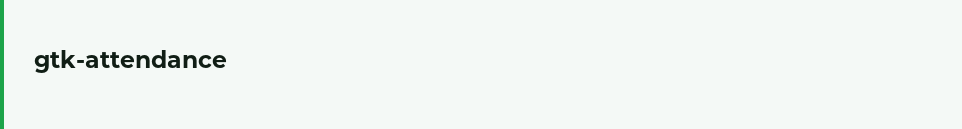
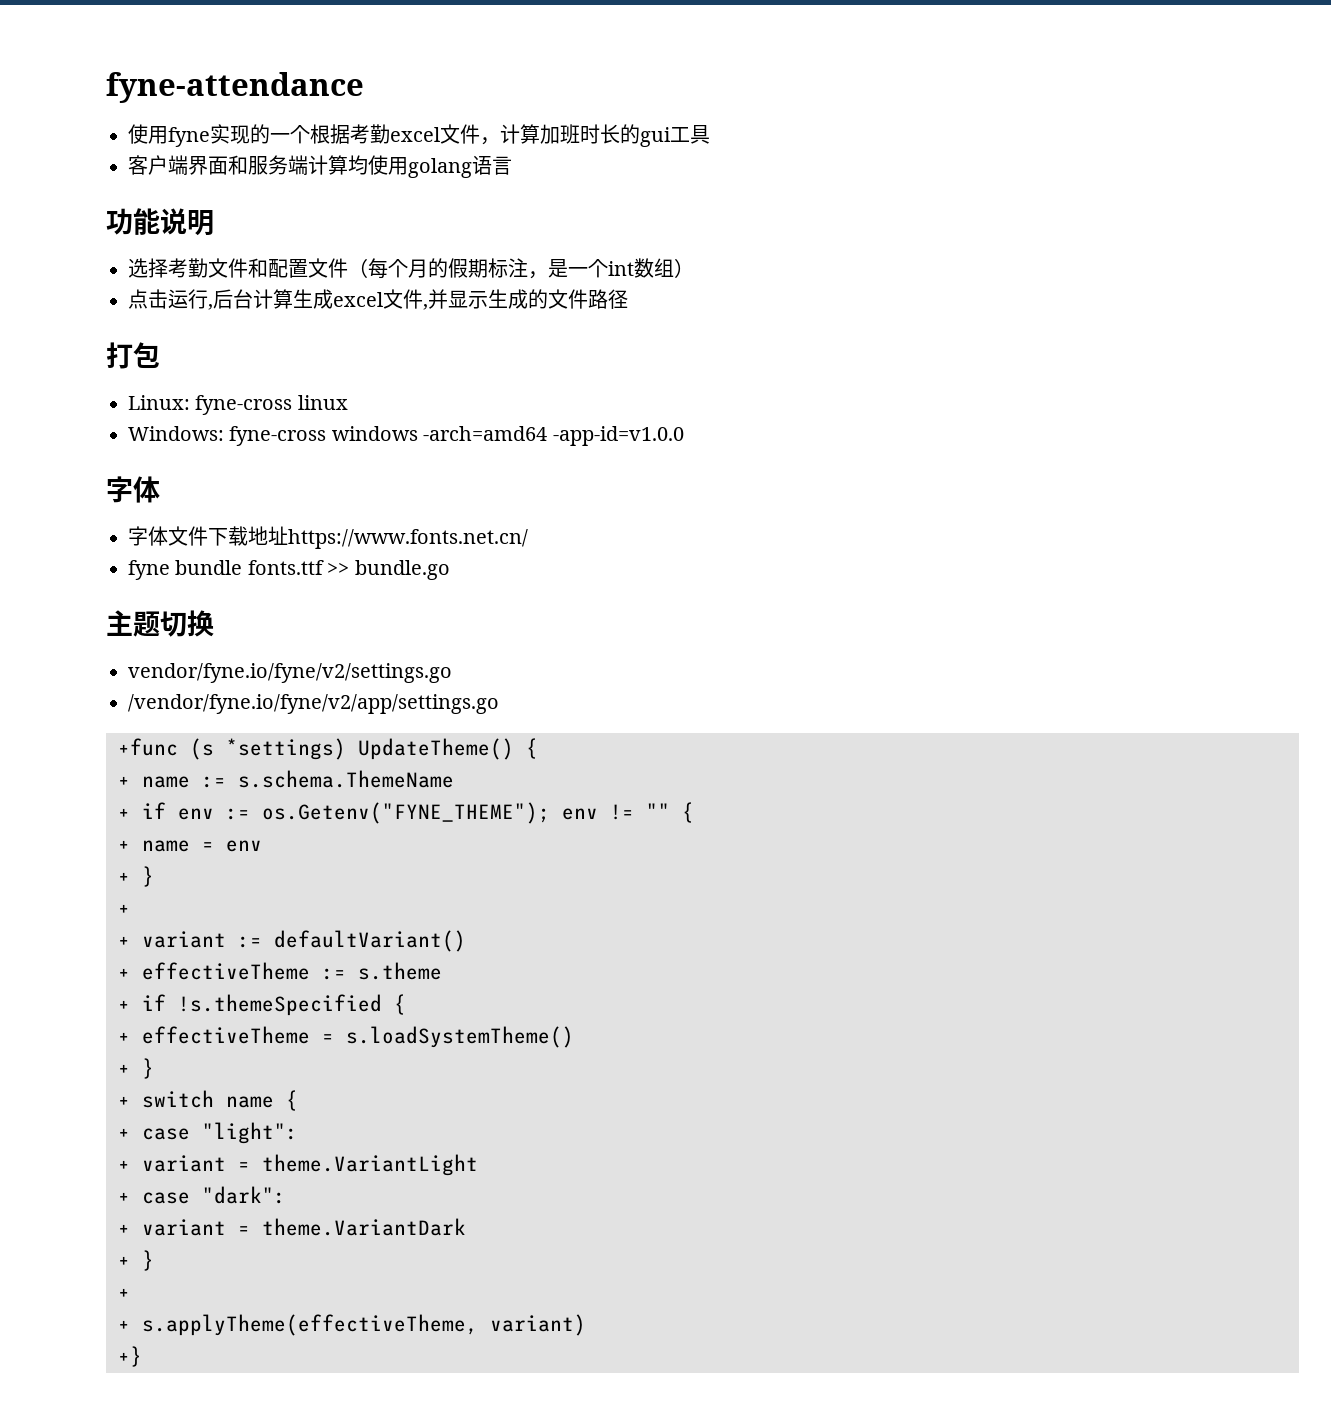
- gtk-attendance
+ fyne-attendance
+ 使用fyne实现的一个根据考勤excel文件，计算加班时长的gui工具
+ 客户端界面和服务端计算均使用golang语言
+ 功能说明
+ 选择考勤文件和配置文件（每个月的假期标注，是一个int数组）
+ 点击运行,后台计算生成excel文件,并显示生成的文件路径
+ 打包
+ Linux: fyne-cross linux
+ Windows: fyne-cross windows -arch=amd64 -app-id=v1.0.0
+ 字体
+ 字体文件下载地址https://www.fonts.net.cn/
+ fyne bundle fonts.ttf >> bundle.go
+ 主题切换
+ vendor/fyne.io/fyne/v2/settings.go
+ /vendor/fyne.io/fyne/v2/app/settings.go
+ +func (s *settings) UpdateTheme() {
+ + name := s.schema.ThemeName
+ + if env := os.Getenv("FYNE_THEME"); env != "" {
+ + name = env
+ + }
+ +
+ + variant := defaultVariant()
+ + effectiveTheme := s.theme
+ + if !s.themeSpecified {
+ + effectiveTheme = s.loadSystemTheme()
+ + }
+ + switch name {
+ + case "light":
+ + variant = theme.VariantLight
+ + case "dark":
+ + variant = theme.VariantDark
+ + }
+ +
+ + s.applyTheme(effectiveTheme, variant)
+ +}

